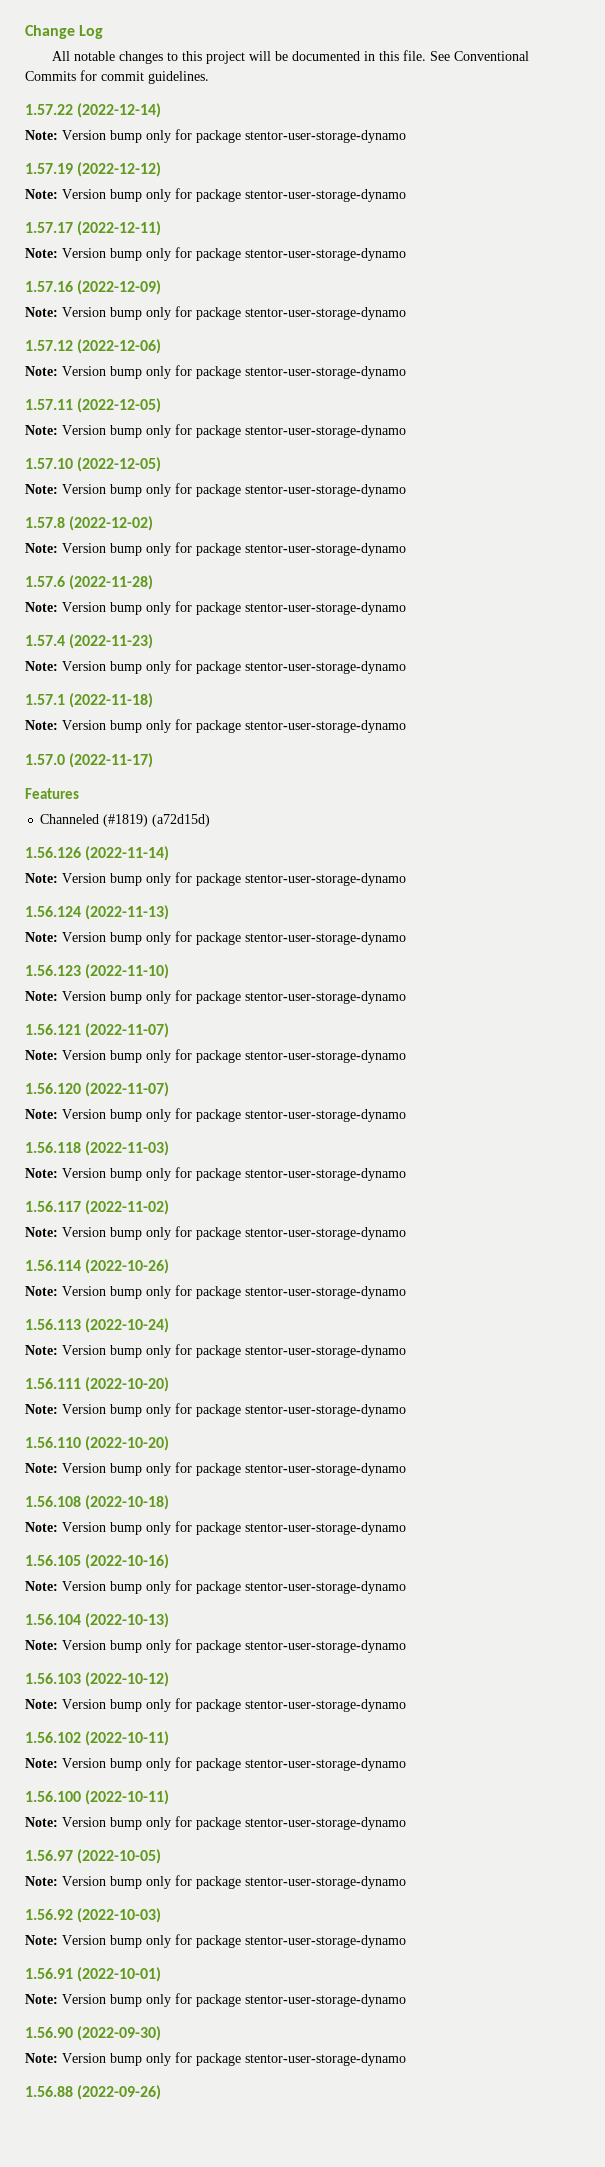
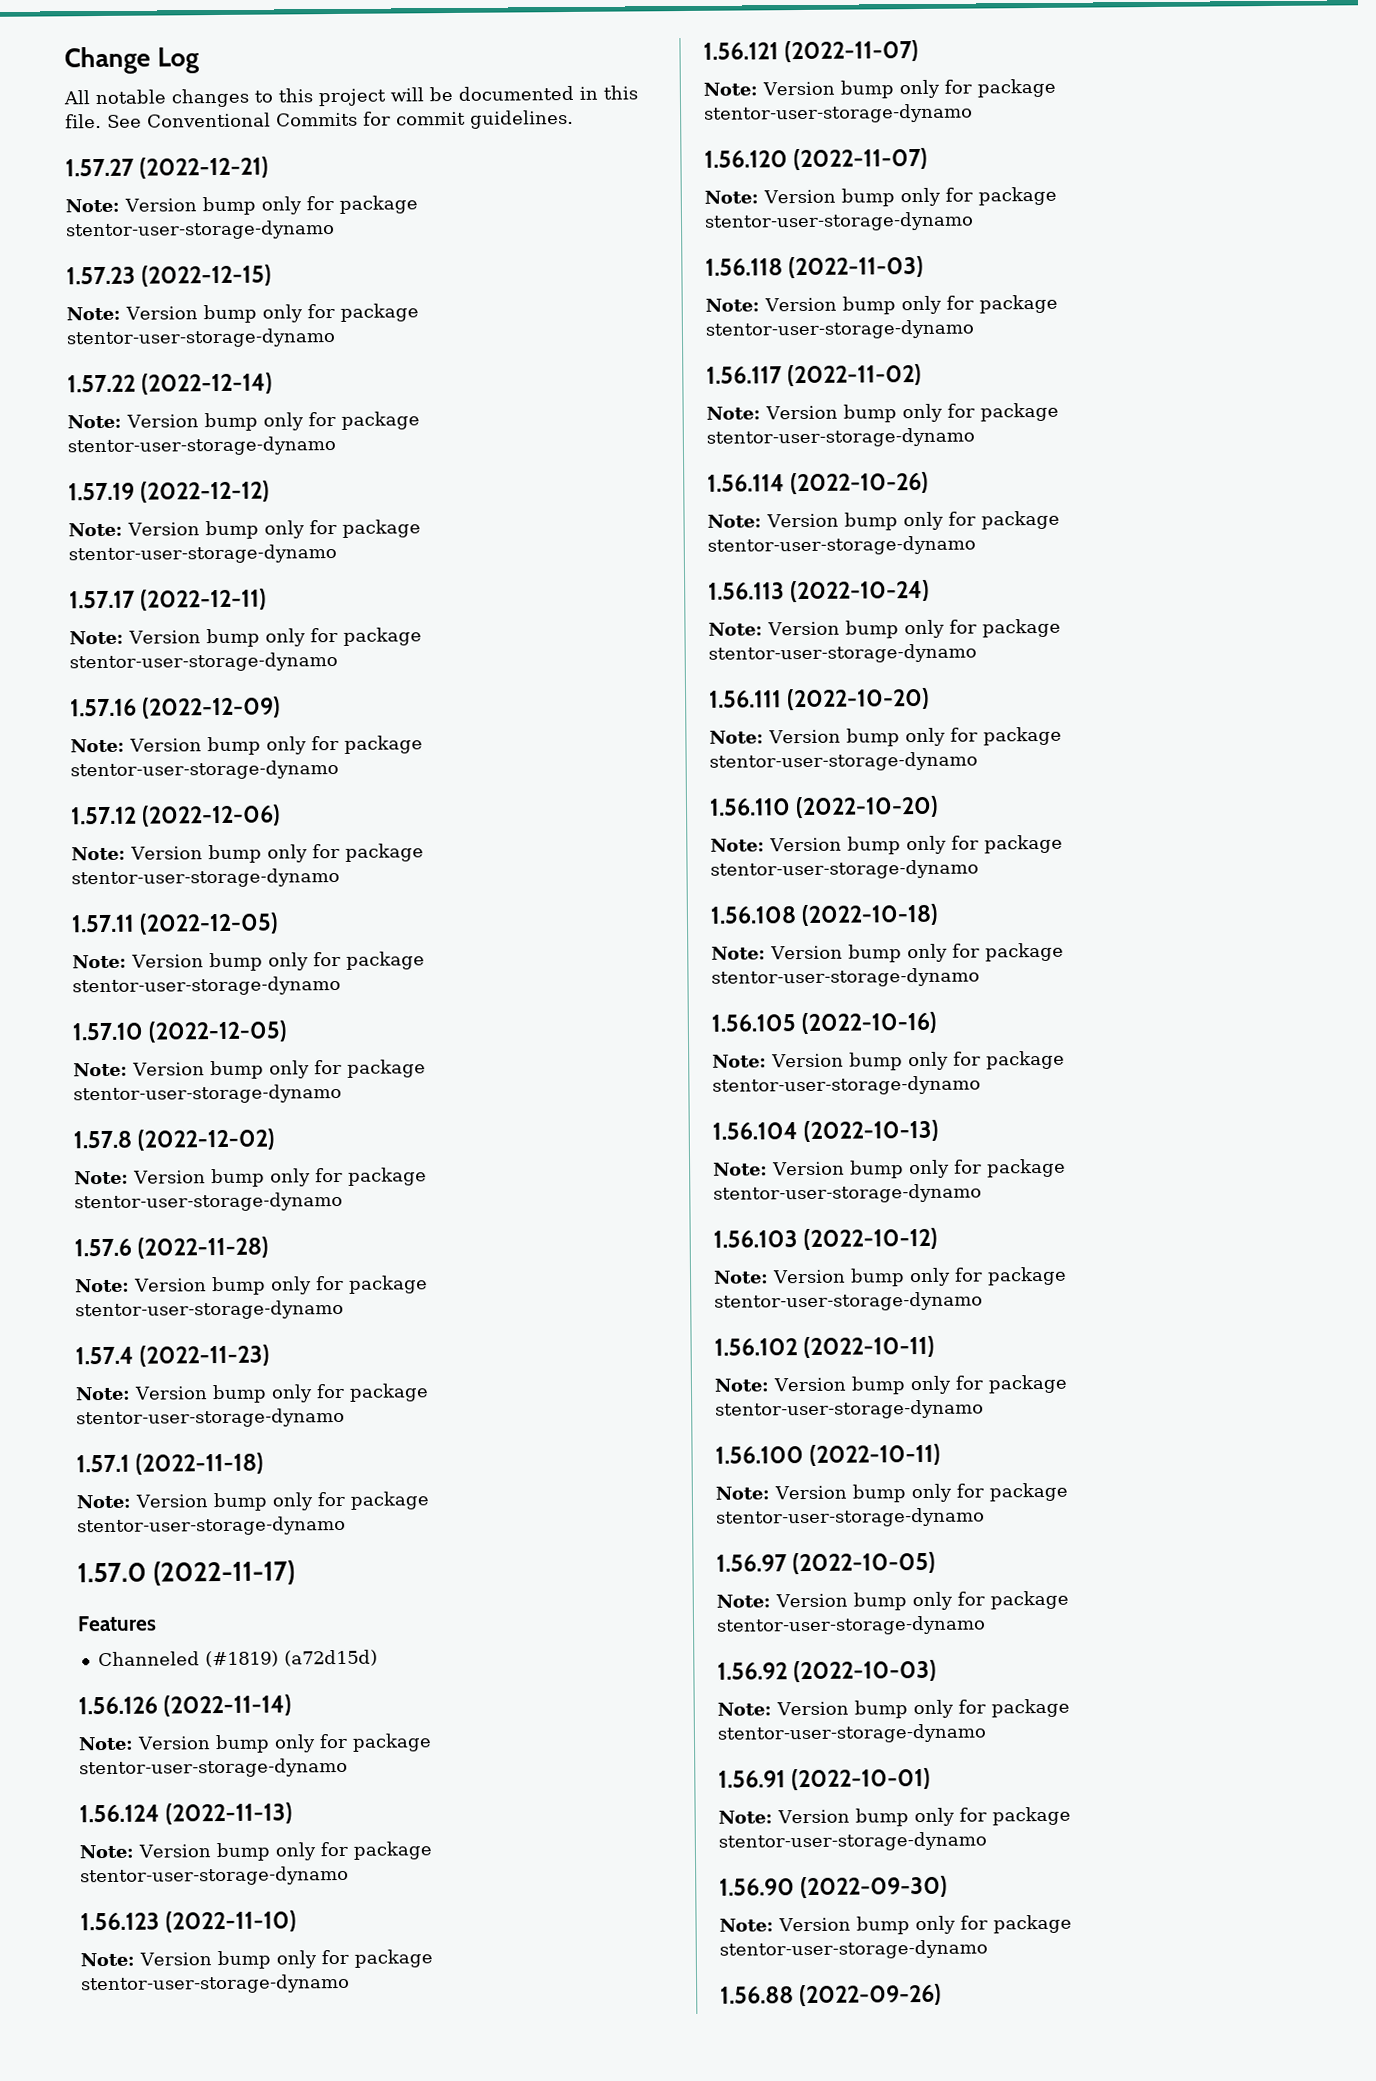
+ 1.57.27 (2022-12-21)
+ Note: Version bump only for package stentor-user-storage-dynamo
+ 1.57.23 (2022-12-15)
+ Note: Version bump only for package stentor-user-storage-dynamo

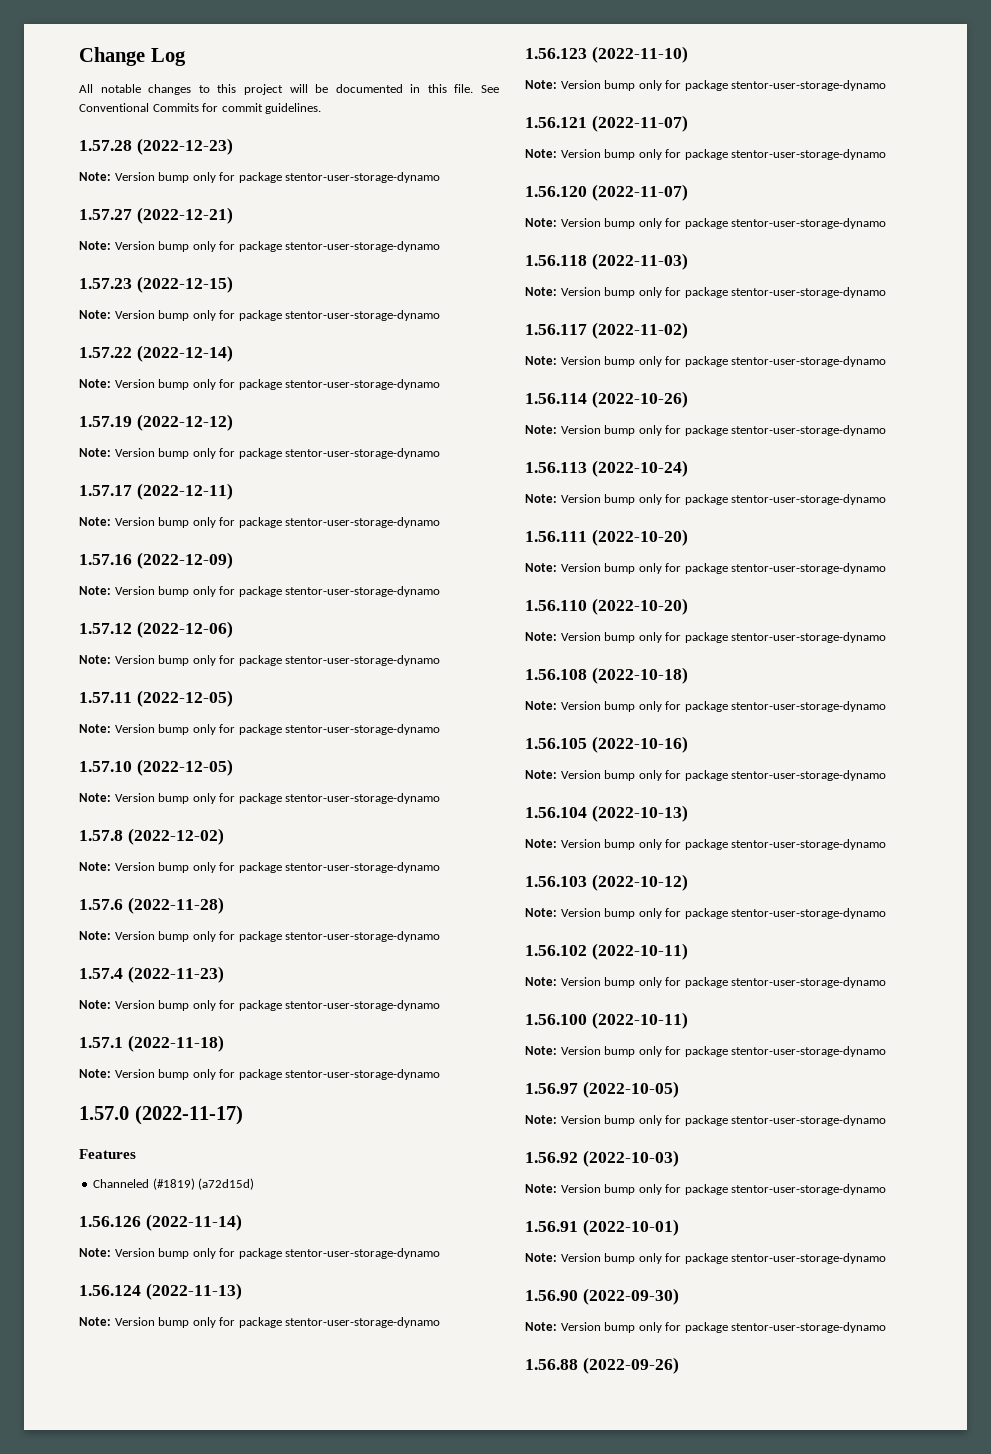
+ 1.57.28 (2022-12-23)
+ Note: Version bump only for package stentor-user-storage-dynamo

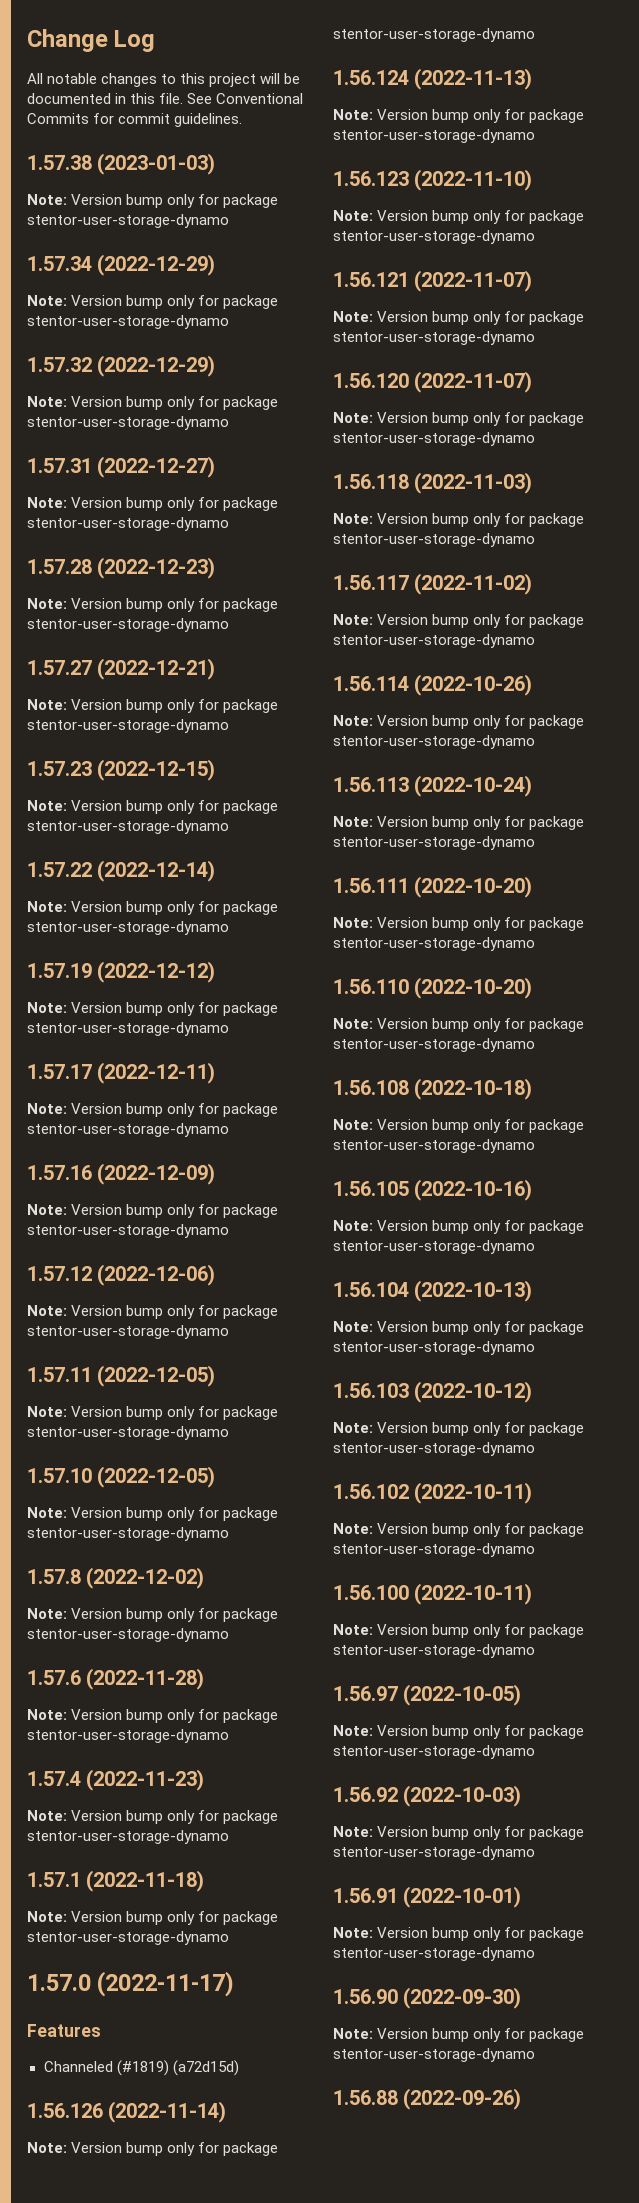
+ 1.57.38 (2023-01-03)
+ Note: Version bump only for package stentor-user-storage-dynamo
+ 1.57.34 (2022-12-29)
+ Note: Version bump only for package stentor-user-storage-dynamo
+ 1.57.32 (2022-12-29)
+ Note: Version bump only for package stentor-user-storage-dynamo
+ 1.57.31 (2022-12-27)
+ Note: Version bump only for package stentor-user-storage-dynamo

